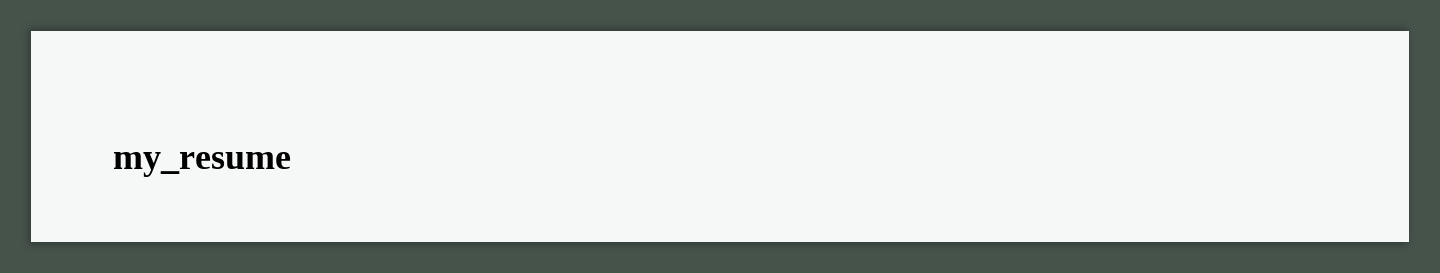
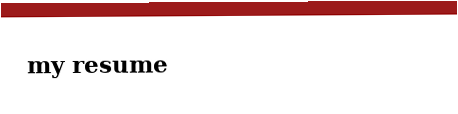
- my_resume
+ my resume

